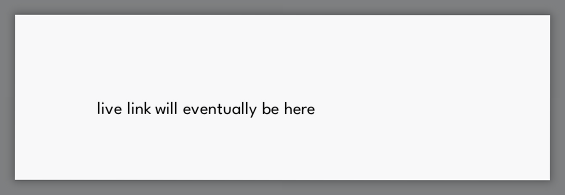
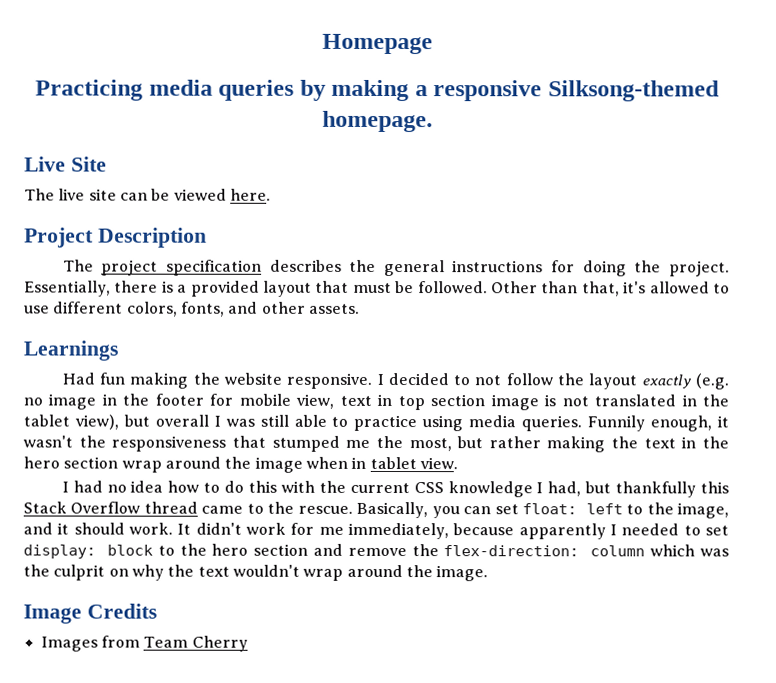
- live link will eventually be here
+ Homepage
+ Practicing media queries by making a responsive Silksong-themed homepage.
+ Live Site
+ The live site can be viewed here.
+ Project Description
+ The project specification describes the general instructions for doing the project. Essentially, there is a provided layout that must be followed. Other than that, it's allowed to use different colors, fonts, and other assets.
+ Learnings
+ Had fun making the website responsive. I decided to not follow the layout exactly (e.g. no image in the footer for mobile view, text in top section image is not translated in the tablet view), but overall I was still able to practice using media queries. Funnily enough, it wasn't the responsiveness that stumped me the most, but rather making the text in the hero section wrap around the image when in tablet view.
+ I had no idea how to do this with the current CSS knowledge I had, but thankfully this Stack Overflow thread came to the rescue. Basically, you can set float: left to the image, and it should work. It didn't work for me immediately, because apparently I needed to set display: block to the hero section and remove the flex-direction: column which was the culprit on why the text wouldn't wrap around the image.
+ Image Credits
+ Images from Team Cherry

